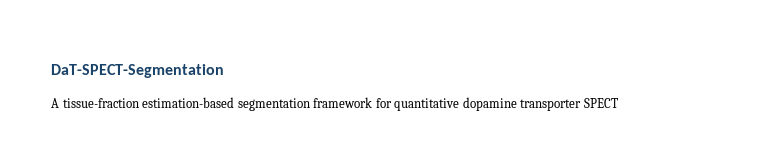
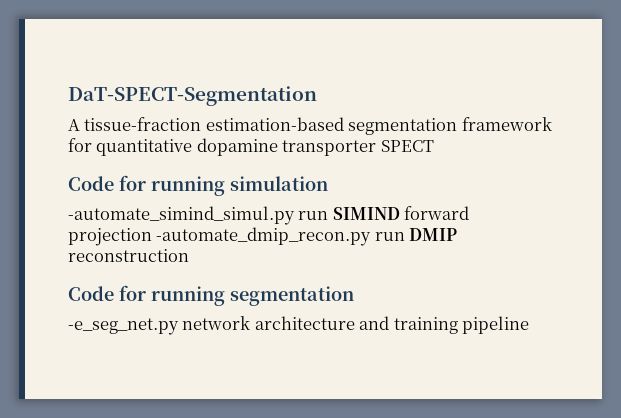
+ Code for running simulation
+ -automate_simind_simul.py run SIMIND forward projection -automate_dmip_recon.py run DMIP reconstruction
+ Code for running segmentation
+ -e_seg_net.py network architecture and training pipeline

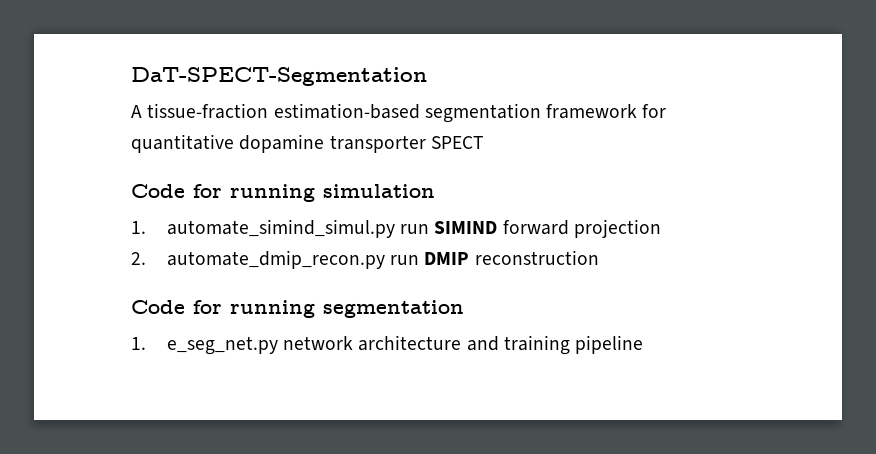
- -automate_simind_simul.py run SIMIND forward projection -automate_dmip_recon.py run DMIP reconstruction
+ 1. automate_simind_simul.py run SIMIND forward projection
+ 2. automate_dmip_recon.py run DMIP reconstruction
- -e_seg_net.py network architecture and training pipeline
+ 1. e_seg_net.py network architecture and training pipeline

